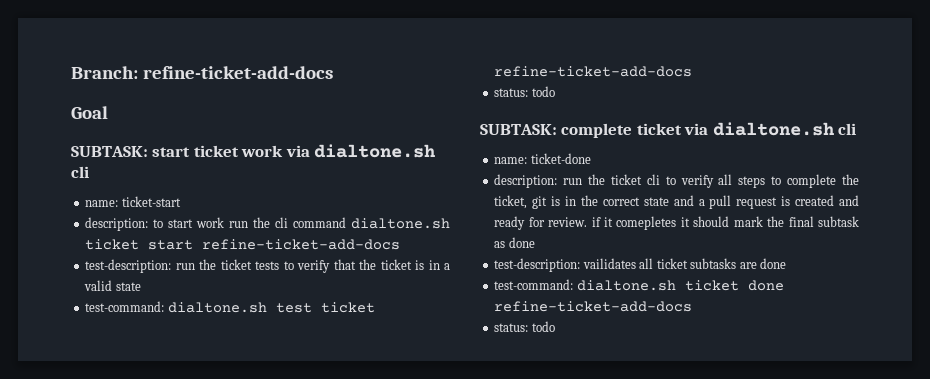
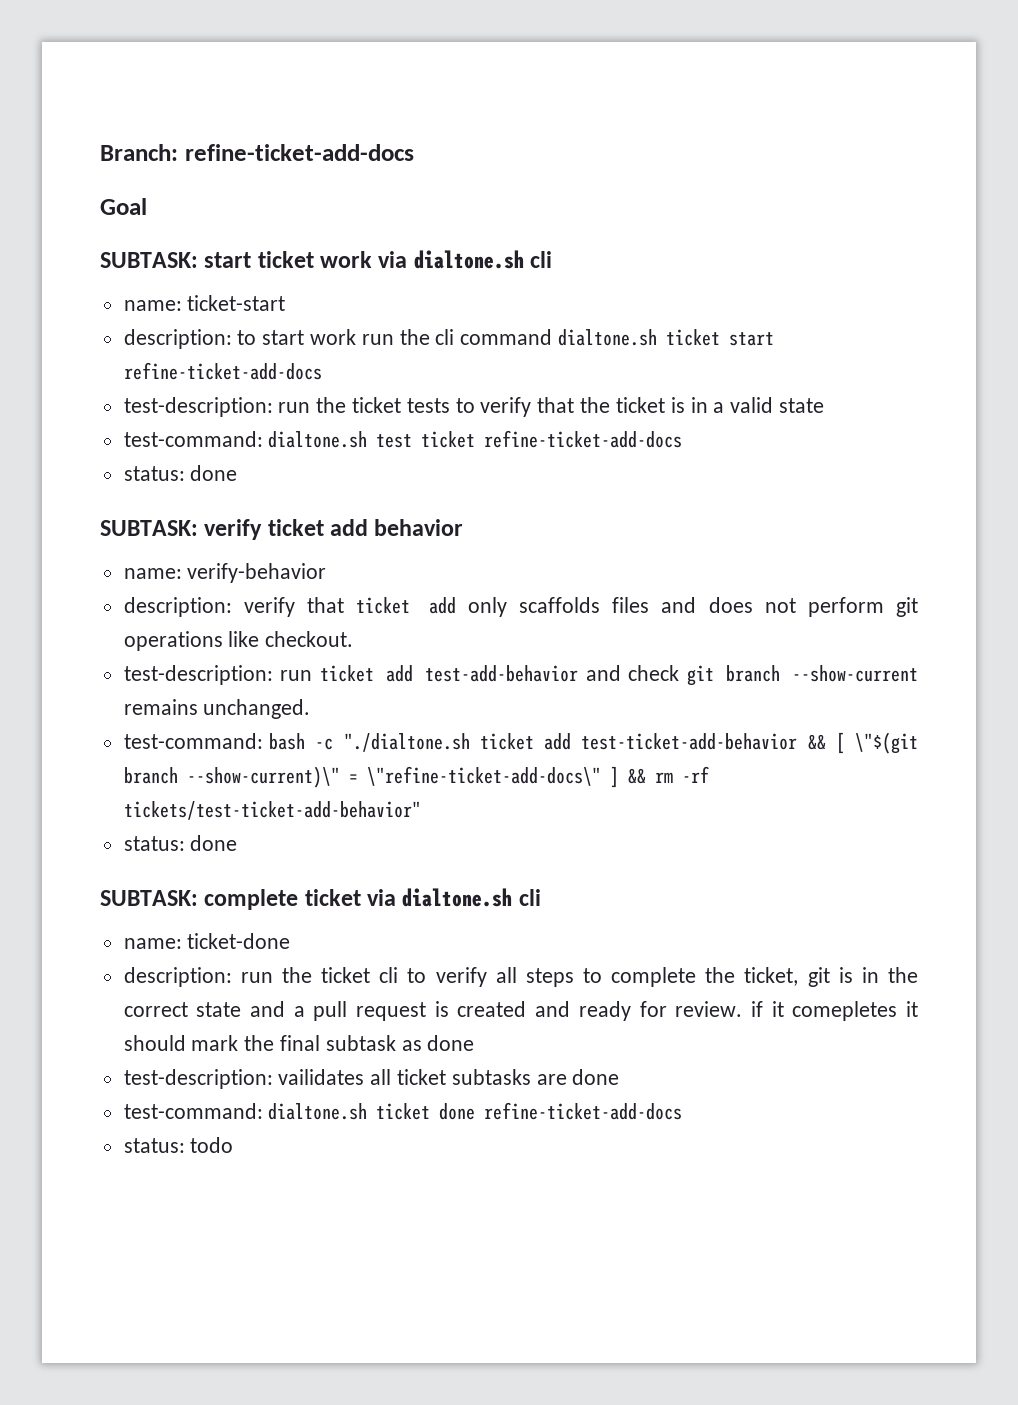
  test-command: dialtone.sh test ticket refine-ticket-add-docs
- status: todo
+ status: done
+ SUBTASK: verify ticket add behavior
+ name: verify-behavior
+ description: verify that ticket add only scaffolds files and does not perform git operations like checkout.
+ test-description: run ticket add test-add-behavior and check git branch --show-current remains unchanged.
+ test-command: bash -c "./dialtone.sh ticket add test-ticket-add-behavior && [ \"$(git branch --show-current)\" = \"refine-ticket-add-docs\" ] && rm -rf tickets/test-ticket-add-behavior"
+ status: done

